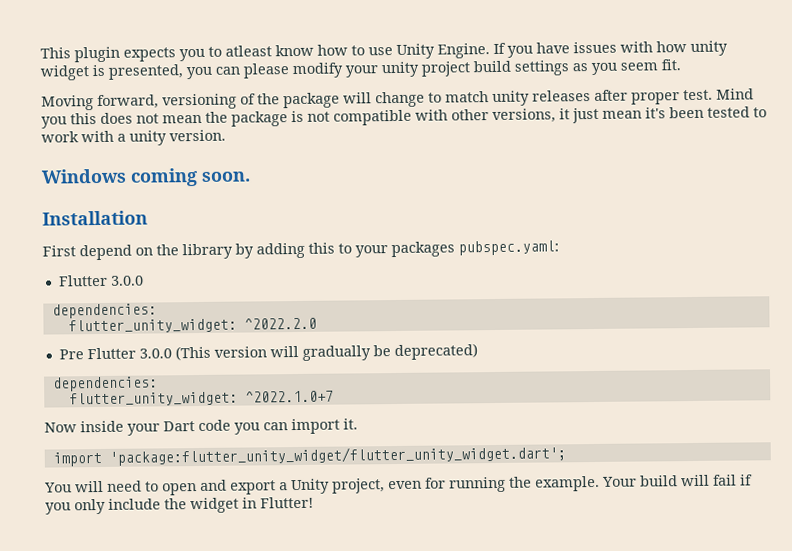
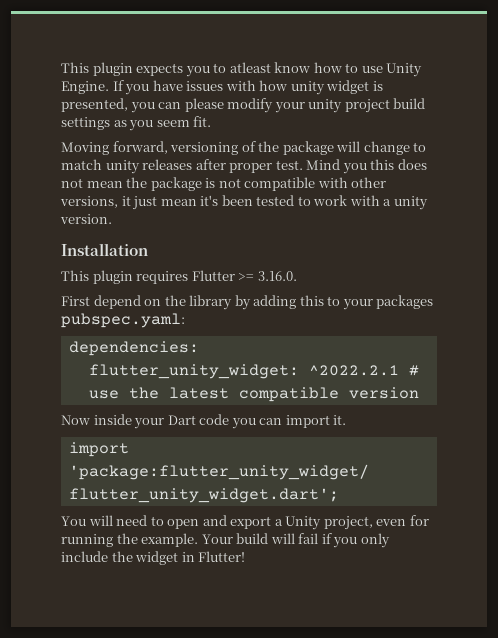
- Windows coming soon.
  Installation
+ This plugin requires Flutter >= 3.16.0.
  First depend on the library by adding this to your packages pubspec.yaml:
- Flutter 3.0.0
  dependencies:
- flutter_unity_widget: ^2022.2.0
- Pre Flutter 3.0.0 (This version will gradually be deprecated)
- dependencies:
- flutter_unity_widget: ^2022.1.0+7
+ flutter_unity_widget: ^2022.2.1 # use the latest compatible version

